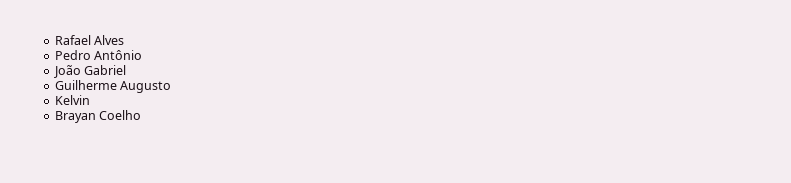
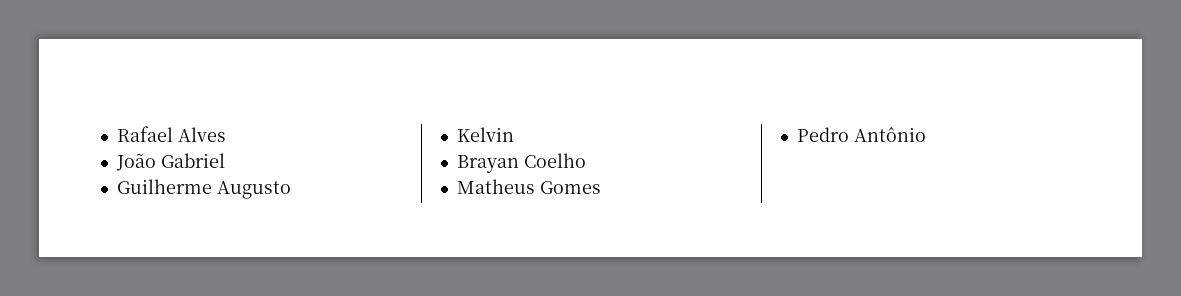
- Pedro Antônio
+ Matheus Gomes
+ Pedro Antônio

